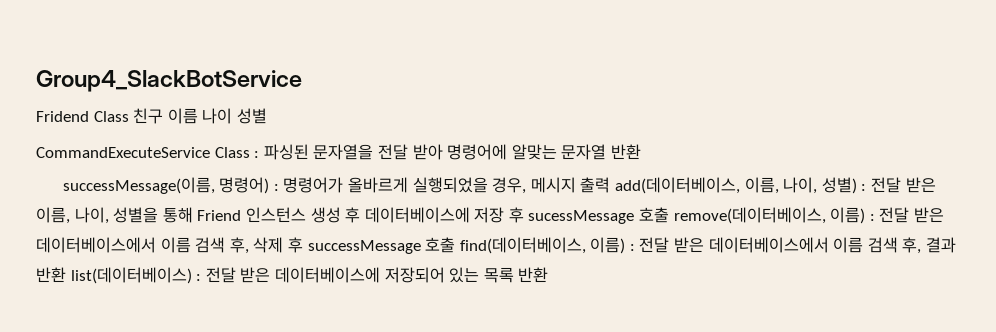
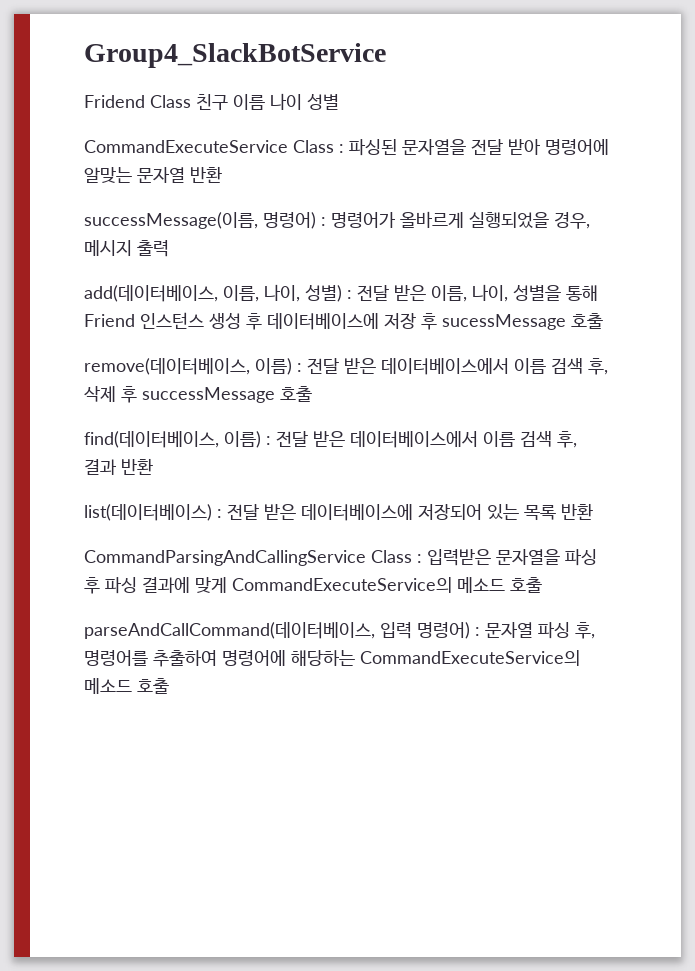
- 명령어가 올바르게 실행되었을 경우, 메시지 출력 add(데이터베이스, 이름, 나이, 성별) :
+ 명령어가 올바르게 실행되었을 경우, 메시지 출력
+ add(데이터베이스, 이름, 나이, 성별) :
- 전달 받은 이름, 나이, 성별을 통해 Friend 인스턴스 생성 후 데이터베이스에 저장 후 sucessMessage 호출 remove(데이터베이스, 이름) :
+ 전달 받은 이름, 나이, 성별을 통해 Friend 인스턴스 생성 후 데이터베이스에 저장 후 sucessMessage 호출
+ remove(데이터베이스, 이름) :
- 전달 받은 데이터베이스에서 이름 검색 후, 삭제 후 successMessage 호출 find(데이터베이스, 이름) :
+ 전달 받은 데이터베이스에서 이름 검색 후, 삭제 후 successMessage 호출
+ find(데이터베이스, 이름) :
- 전달 받은 데이터베이스에서 이름 검색 후, 결과 반환 list(데이터베이스) :
+ 전달 받은 데이터베이스에서 이름 검색 후, 결과 반환
+ list(데이터베이스) :
+ CommandParsingAndCallingService Class : 입력받은 문자열을 파싱 후 파싱 결과에 맞게 CommandExecuteService의 메소드 호출
+ parseAndCallCommand(데이터베이스, 입력 명령어) : 문자열 파싱 후, 명령어를 추출하여 명령어에 해당하는 CommandExecuteService의 메소드 호출

